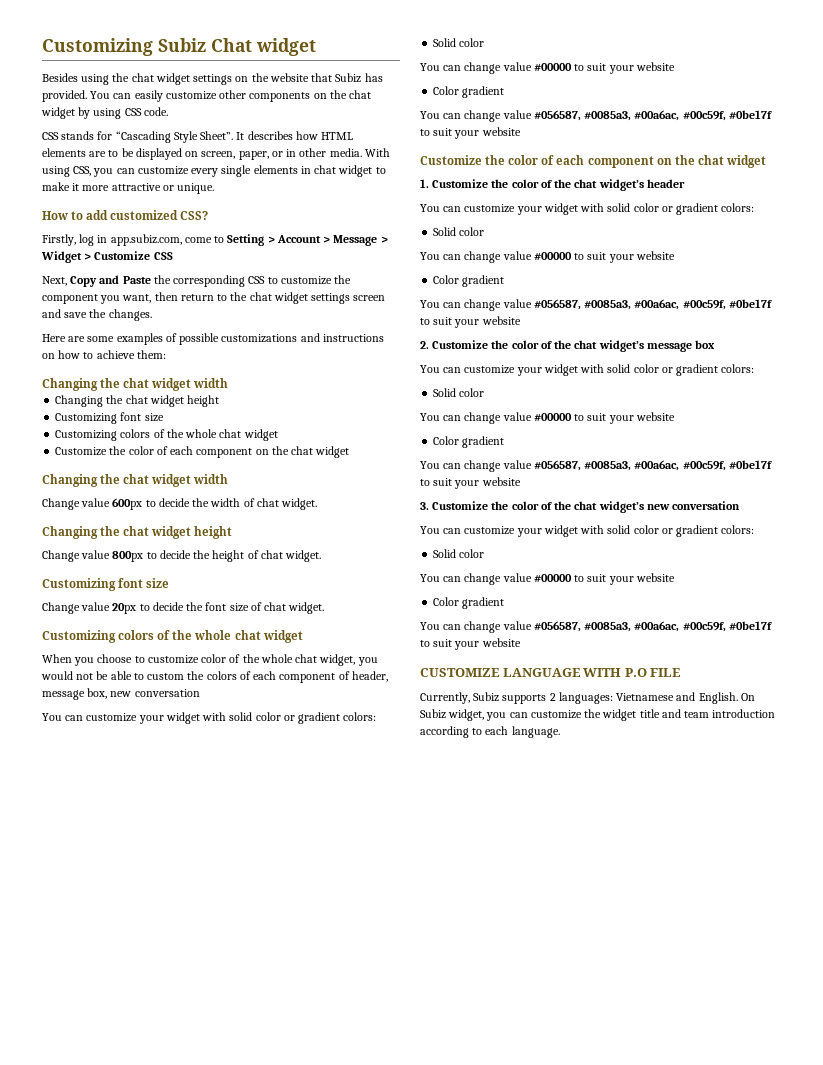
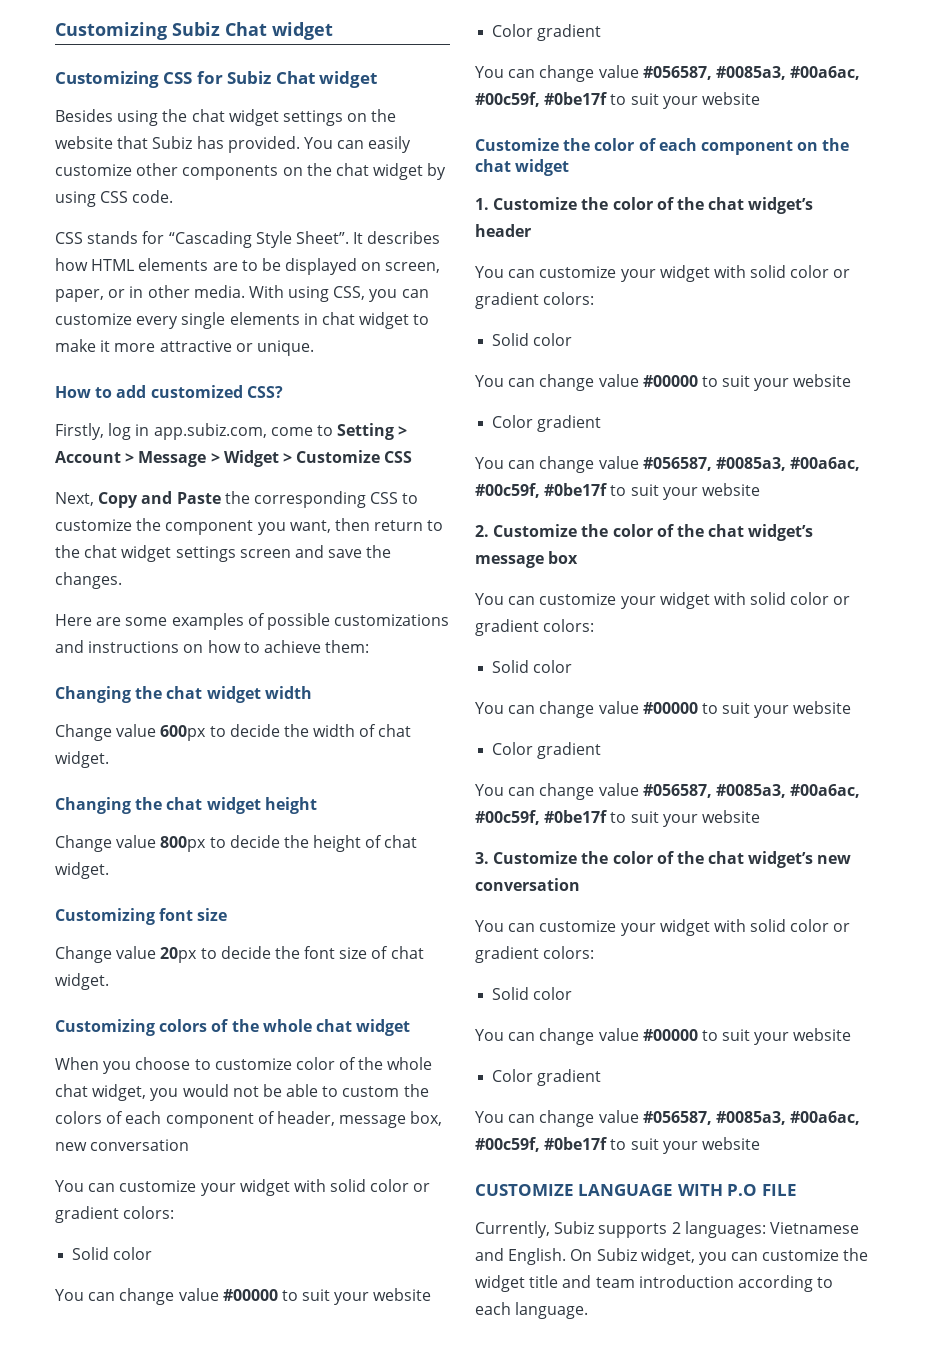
+ Customizing CSS for Subiz Chat widget
  Here are some examples of possible customizations and instructions on how to achieve them:
- Changing the chat widget width
- Changing the chat widget height
- Customizing font size
- Customizing colors of the whole chat widget
- Customize the color of each component on the chat widget

